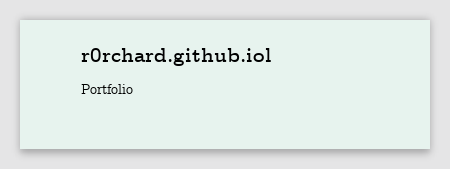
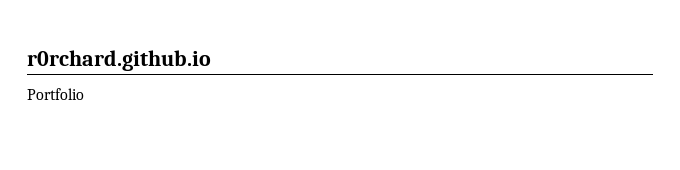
- r0rchard.github.iol
+ r0rchard.github.io

